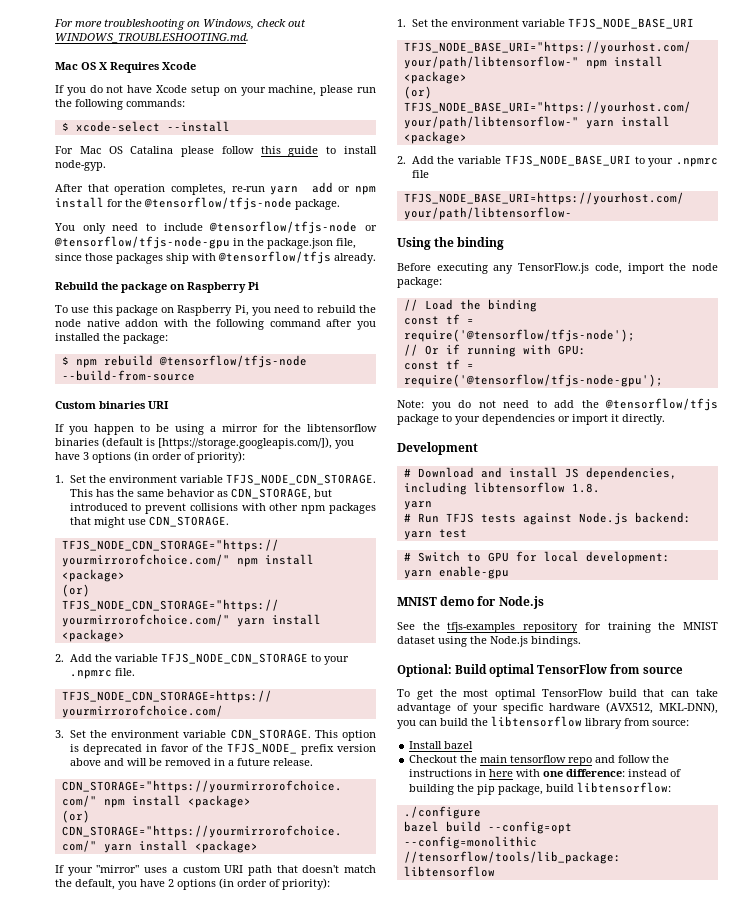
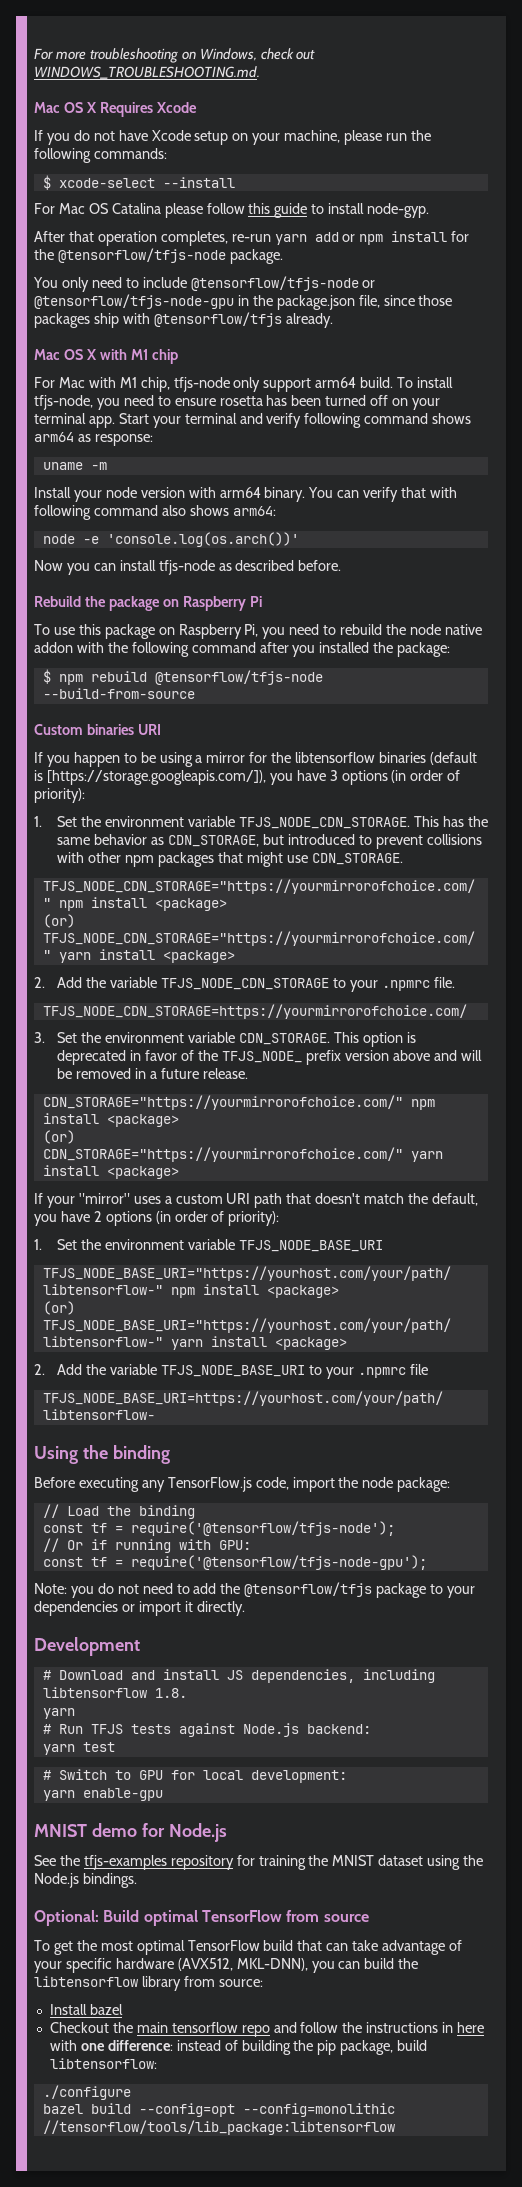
+ Mac OS X with M1 chip
+ For Mac with M1 chip, tfjs-node only support arm64 build. To install tfjs-node, you need to ensure rosetta has been turned off on your terminal app. Start your terminal and verify following command shows arm64 as response:
+ uname -m
+ Install your node version with arm64 binary. You can verify that with following command also shows arm64:
+ node -e 'console.log(os.arch())'
+ Now you can install tfjs-node as described before.

